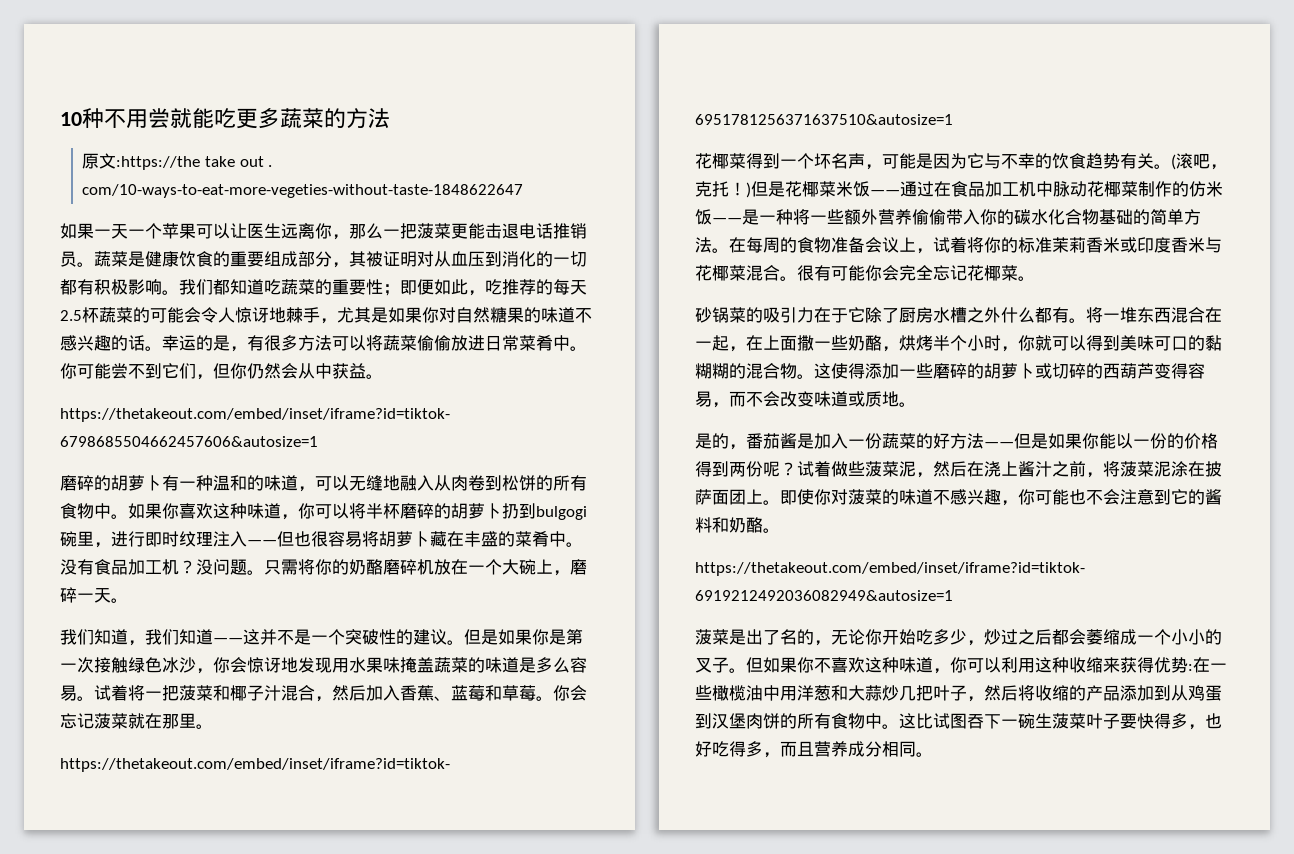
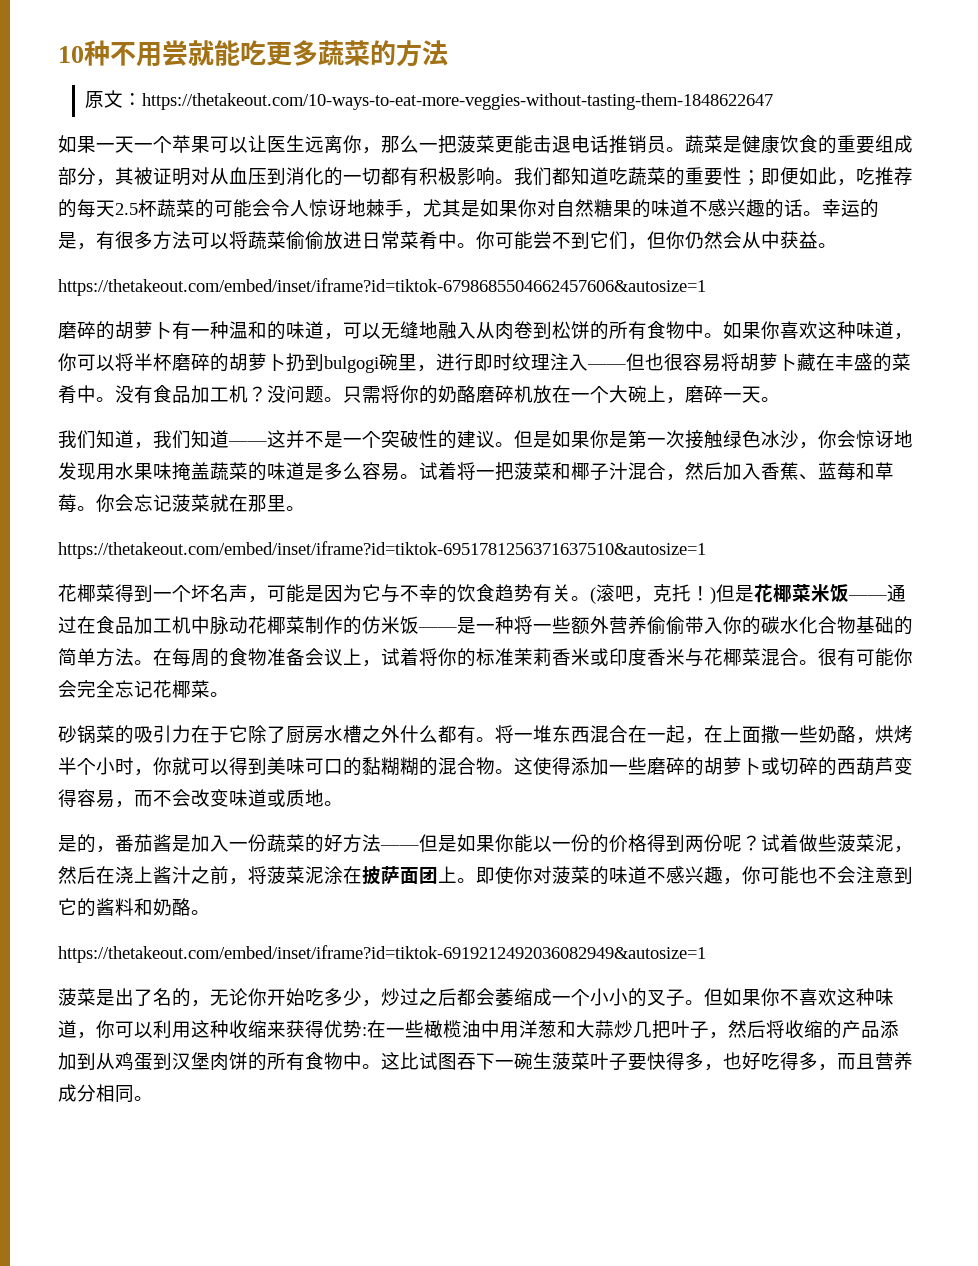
- 原文:https://the take out . com/10-ways-to-eat-more-vegeties-without-taste-1848622647
+ 原文：https://thetakeout.com/10-ways-to-eat-more-veggies-without-tasting-them-1848622647

